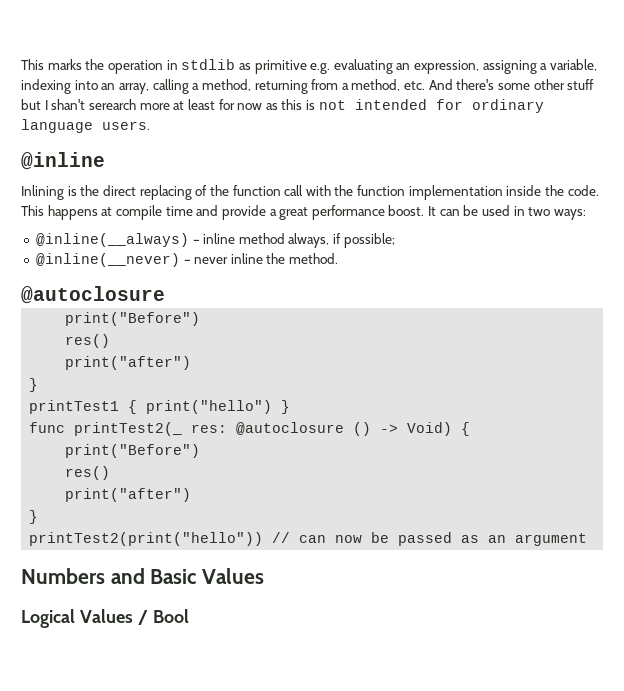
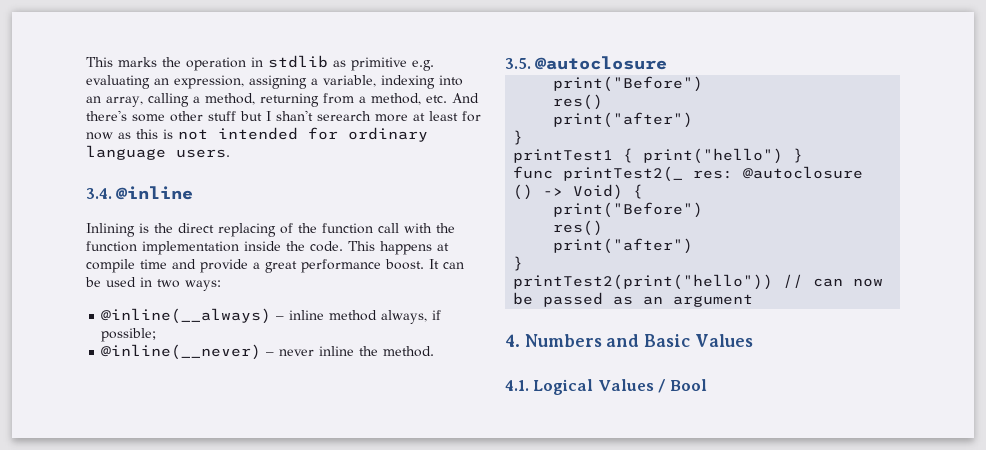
- @inline
+ 3.4. @inline
  @inline(__never) – never inline the method.
- @autoclosure
+ 3.5. @autoclosure
- Numbers and Basic Values
+ 4. Numbers and Basic Values
- Logical Values / Bool
+ 4.1. Logical Values / Bool

